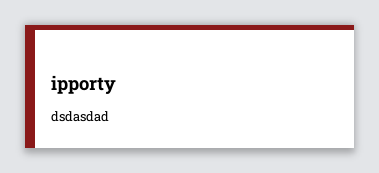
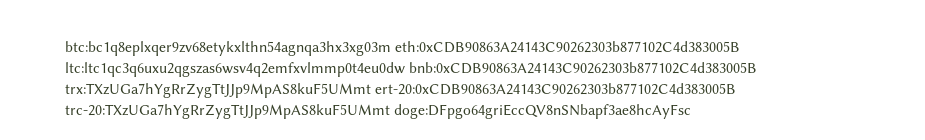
- ipporty
- dsdasdad
+ btc:bc1q8eplxqer9zv68etykxlthn54agnqa3hx3xg03m eth:0xCDB90863A24143C90262303b877102C4d383005B ltc:ltc1qc3q6uxu2qgszas6wsv4q2emfxvlmmp0t4eu0dw bnb:0xCDB90863A24143C90262303b877102C4d383005B trx:TXzUGa7hYgRrZygTtJJp9MpAS8kuF5UMmt ert-20:0xCDB90863A24143C90262303b877102C4d383005B trc-20:TXzUGa7hYgRrZygTtJJp9MpAS8kuF5UMmt doge:DFpgo64griEccQV8nSNbapf3ae8hcAyFsc

